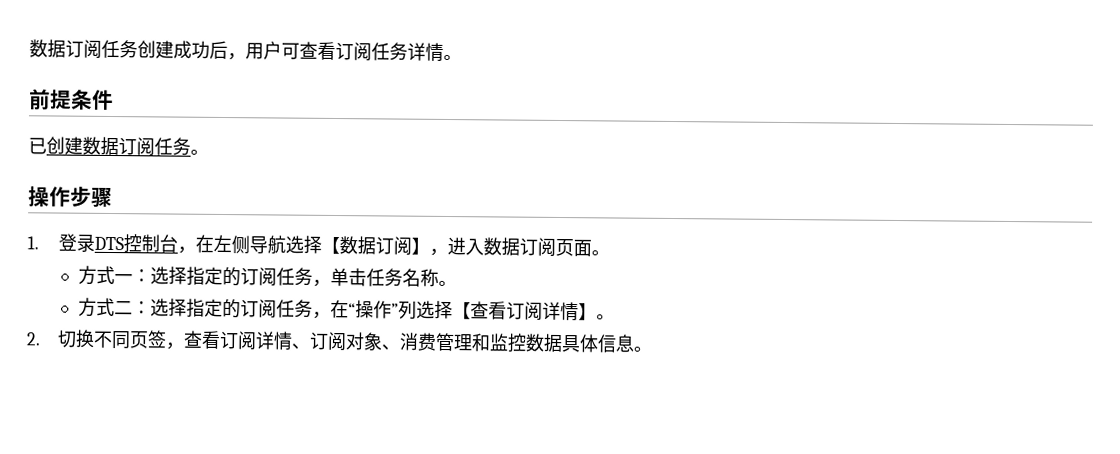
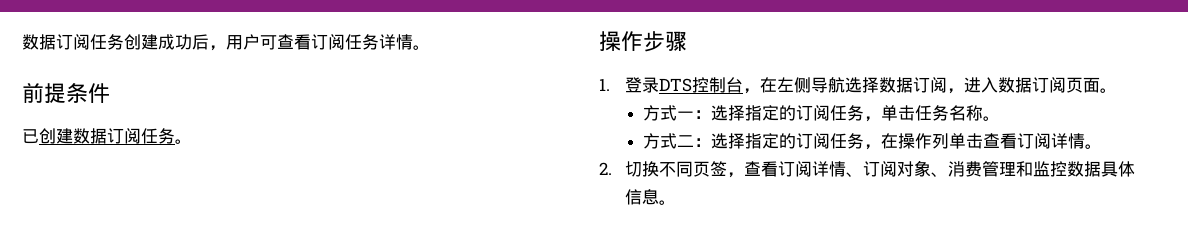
- 1.登录DTS控制台，在左侧导航选择【数据订阅】，进入数据订阅页面。
+ 1.登录DTS控制台，在左侧导航选择数据订阅，进入数据订阅页面。
- 方式二：选择指定的订阅任务，在“操作”列选择【查看订阅详情】。
+ 方式二：选择指定的订阅任务，在操作列单击查看订阅详情。

